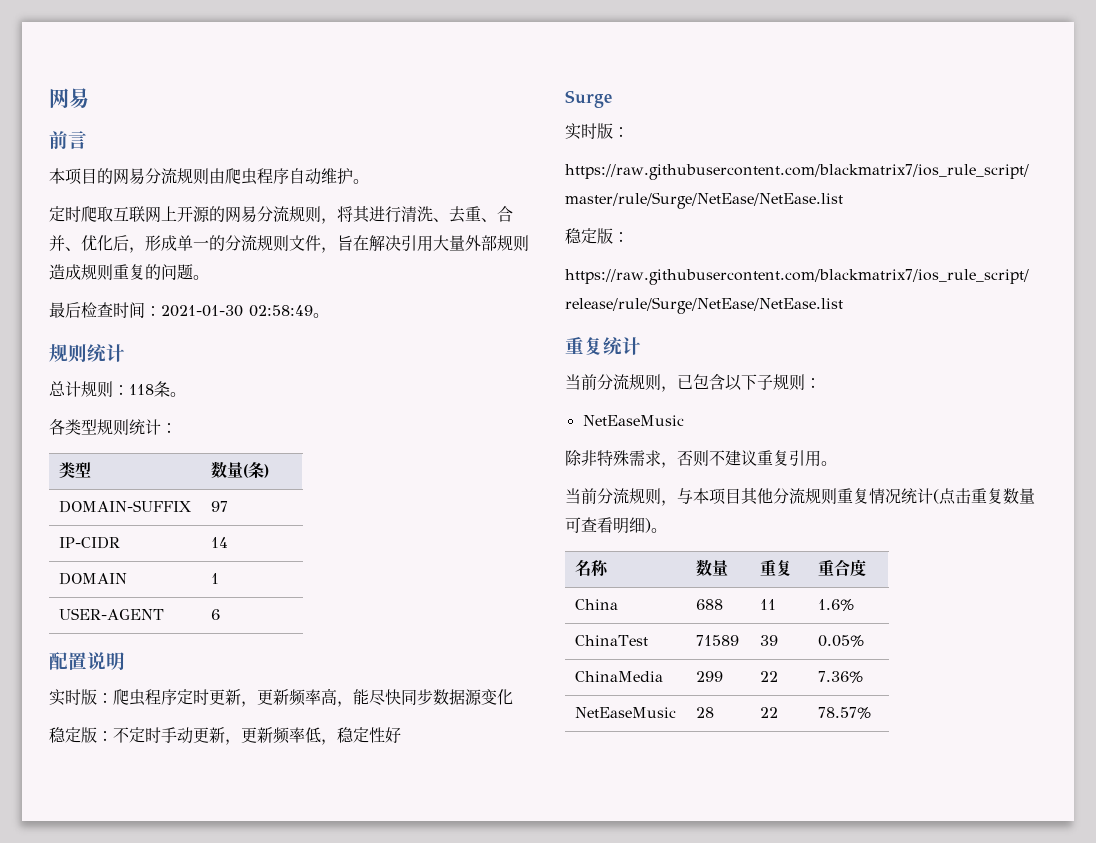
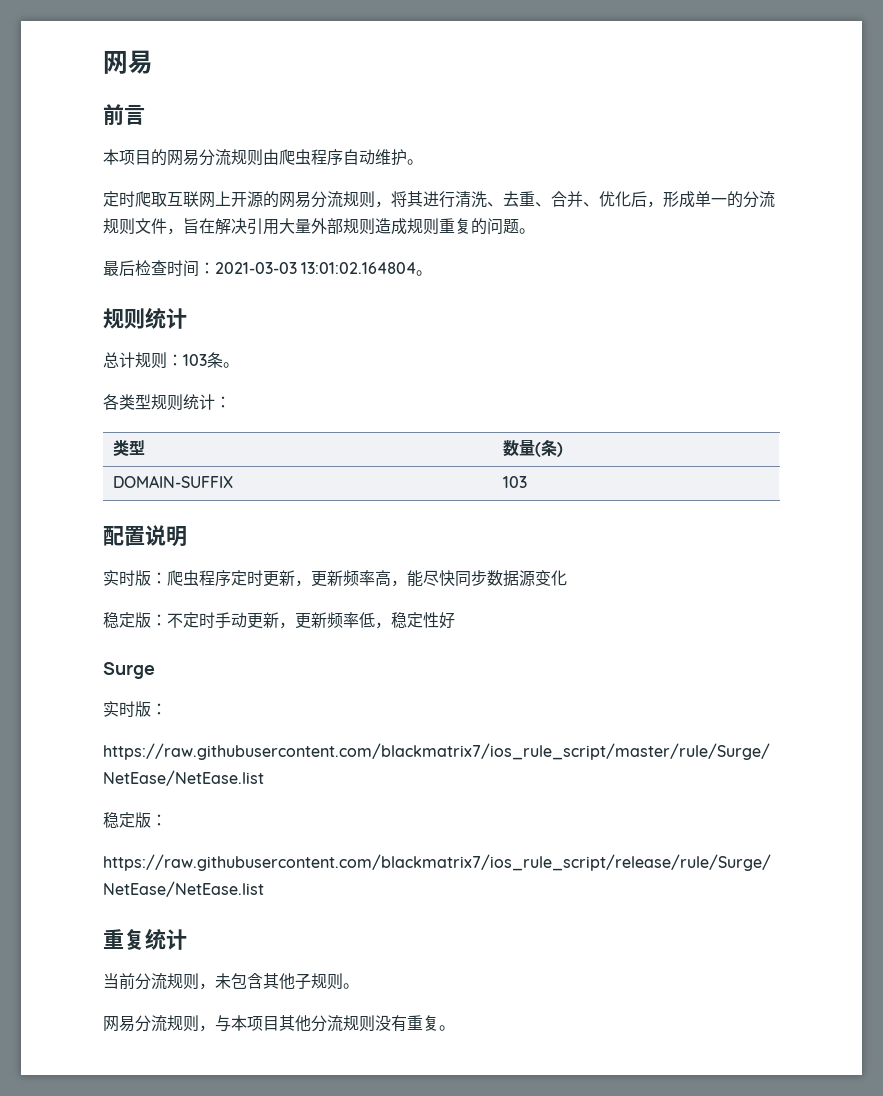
- 最后检查时间：2021-01-30 02:58:49。
+ 最后检查时间：2021-03-03 13:01:02.164804。
- 总计规则：118条。
+ 总计规则：103条。
- DOMAIN-SUFFIX | 97
- IP-CIDR | 14
- DOMAIN | 1
- USER-AGENT | 6
+ DOMAIN-SUFFIX | 103
- 当前分流规则，已包含以下子规则：
- NetEaseMusic
- 除非特殊需求，否则不建议重复引用。
- 当前分流规则，与本项目其他分流规则重复情况统计(点击重复数量可查看明细)。
- 名称 | 数量 | 重复 | 重合度
- China | 688 | 11 | 1.6%
- ChinaTest | 71589 | 39 | 0.05%
- ChinaMedia | 299 | 22 | 7.36%
- NetEaseMusic | 28 | 22 | 78.57%
+ 当前分流规则，未包含其他子规则。
+ 网易分流规则，与本项目其他分流规则没有重复。

